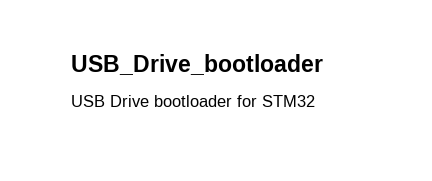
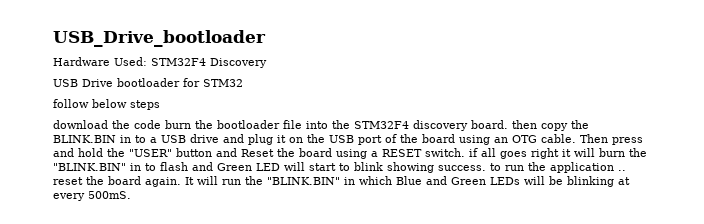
+ Hardware Used: STM32F4 Discovery
+ follow below steps
+ download the code burn the bootloader file into the STM32F4 discovery board. then copy the BLINK.BIN in to a USB drive and plug it on the USB port of the board using an OTG cable. Then press and hold the "USER" button and Reset the board using a RESET switch. if all goes right it will burn the "BLINK.BIN" in to flash and Green LED will start to blink showing success. to run the application .. reset the board again. It will run the "BLINK.BIN" in which Blue and Green LEDs will be blinking at every 500mS.

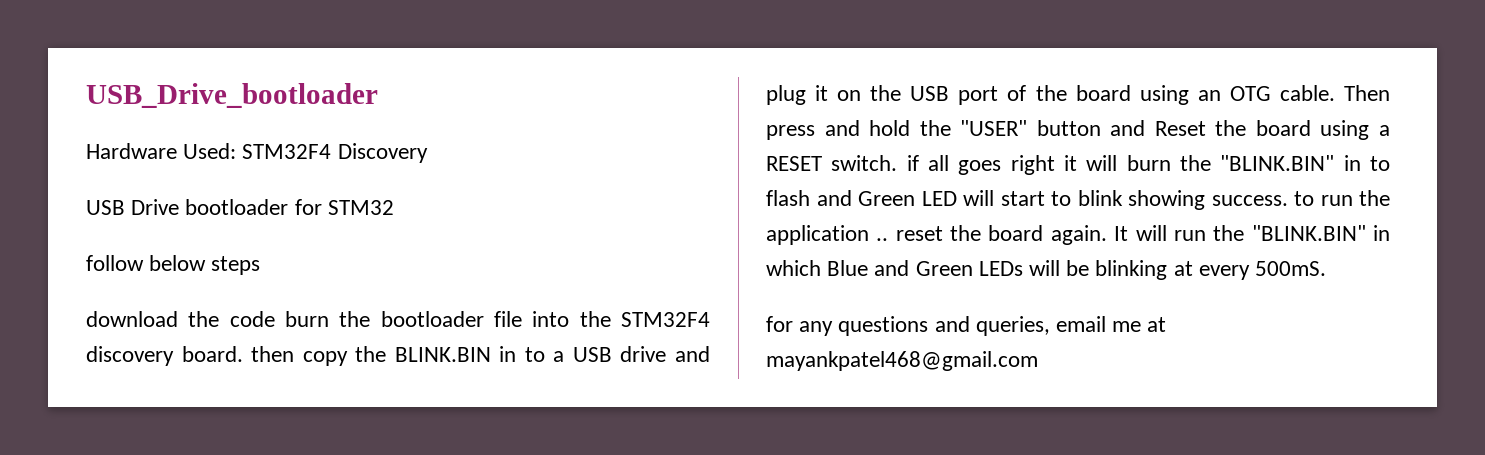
+ for any questions and queries, email me at mayankpatel468@gmail.com

